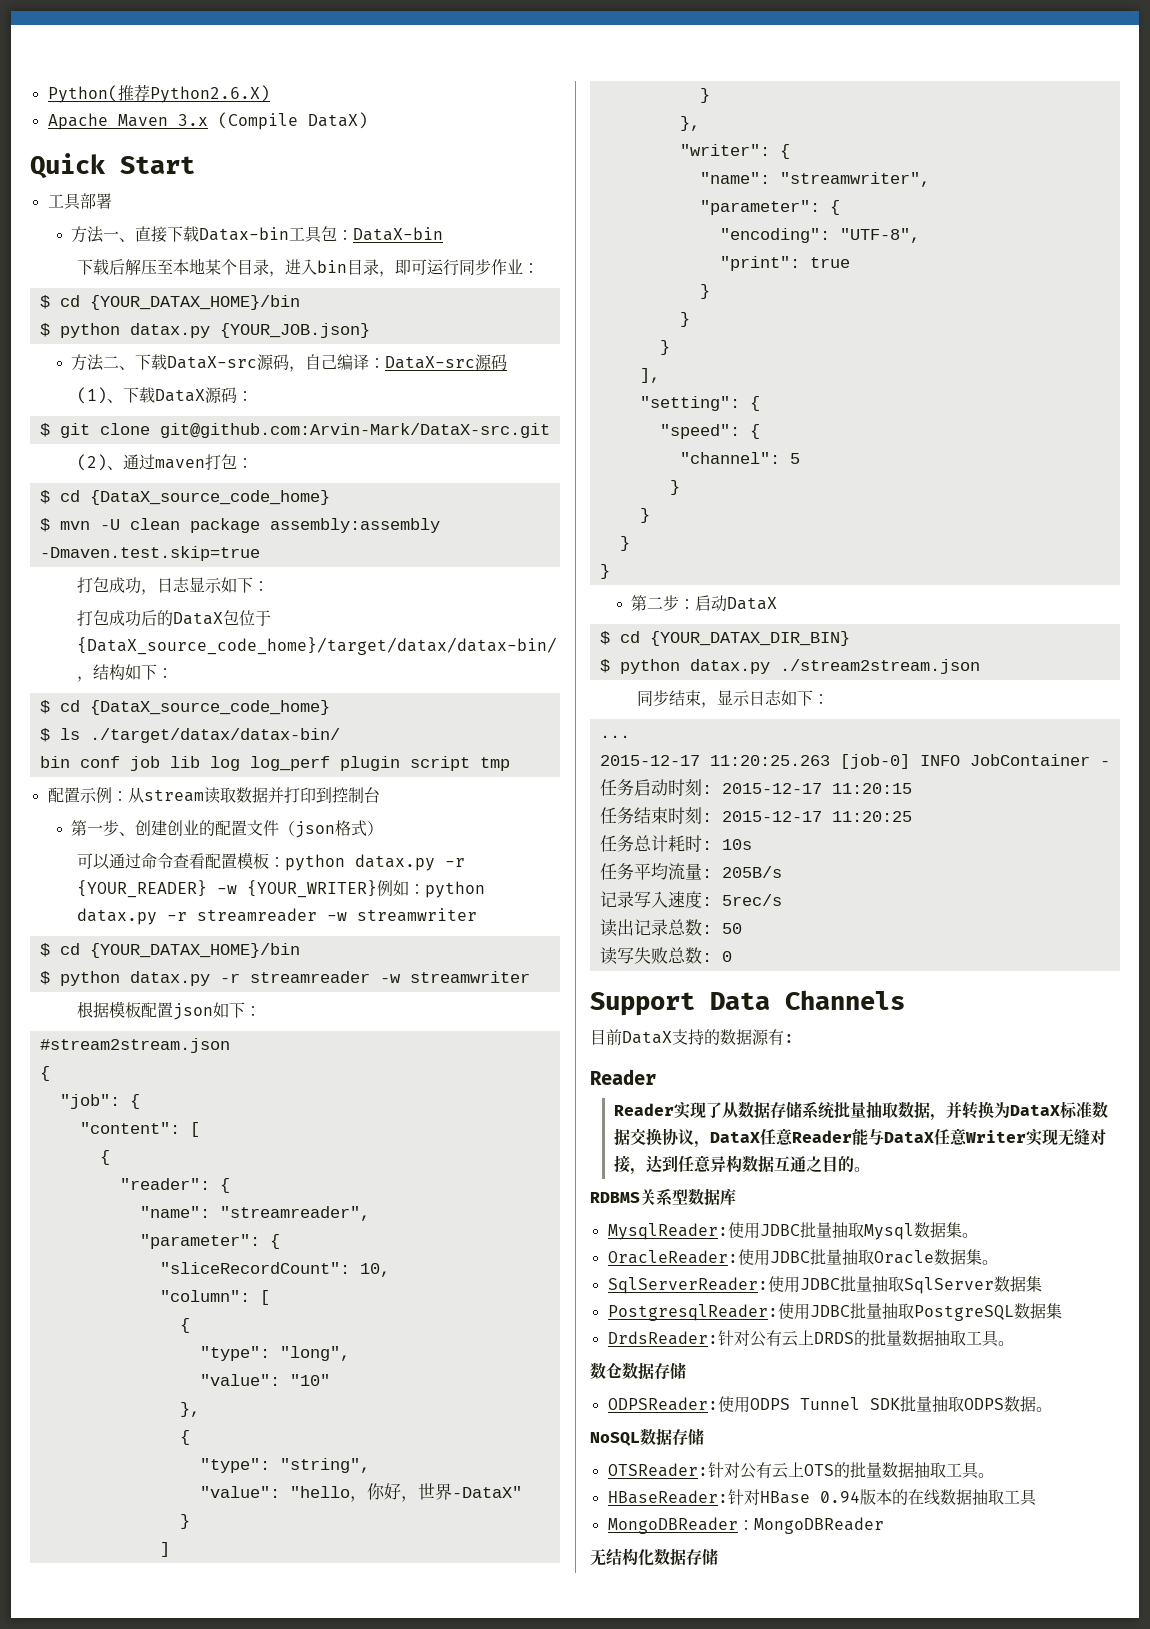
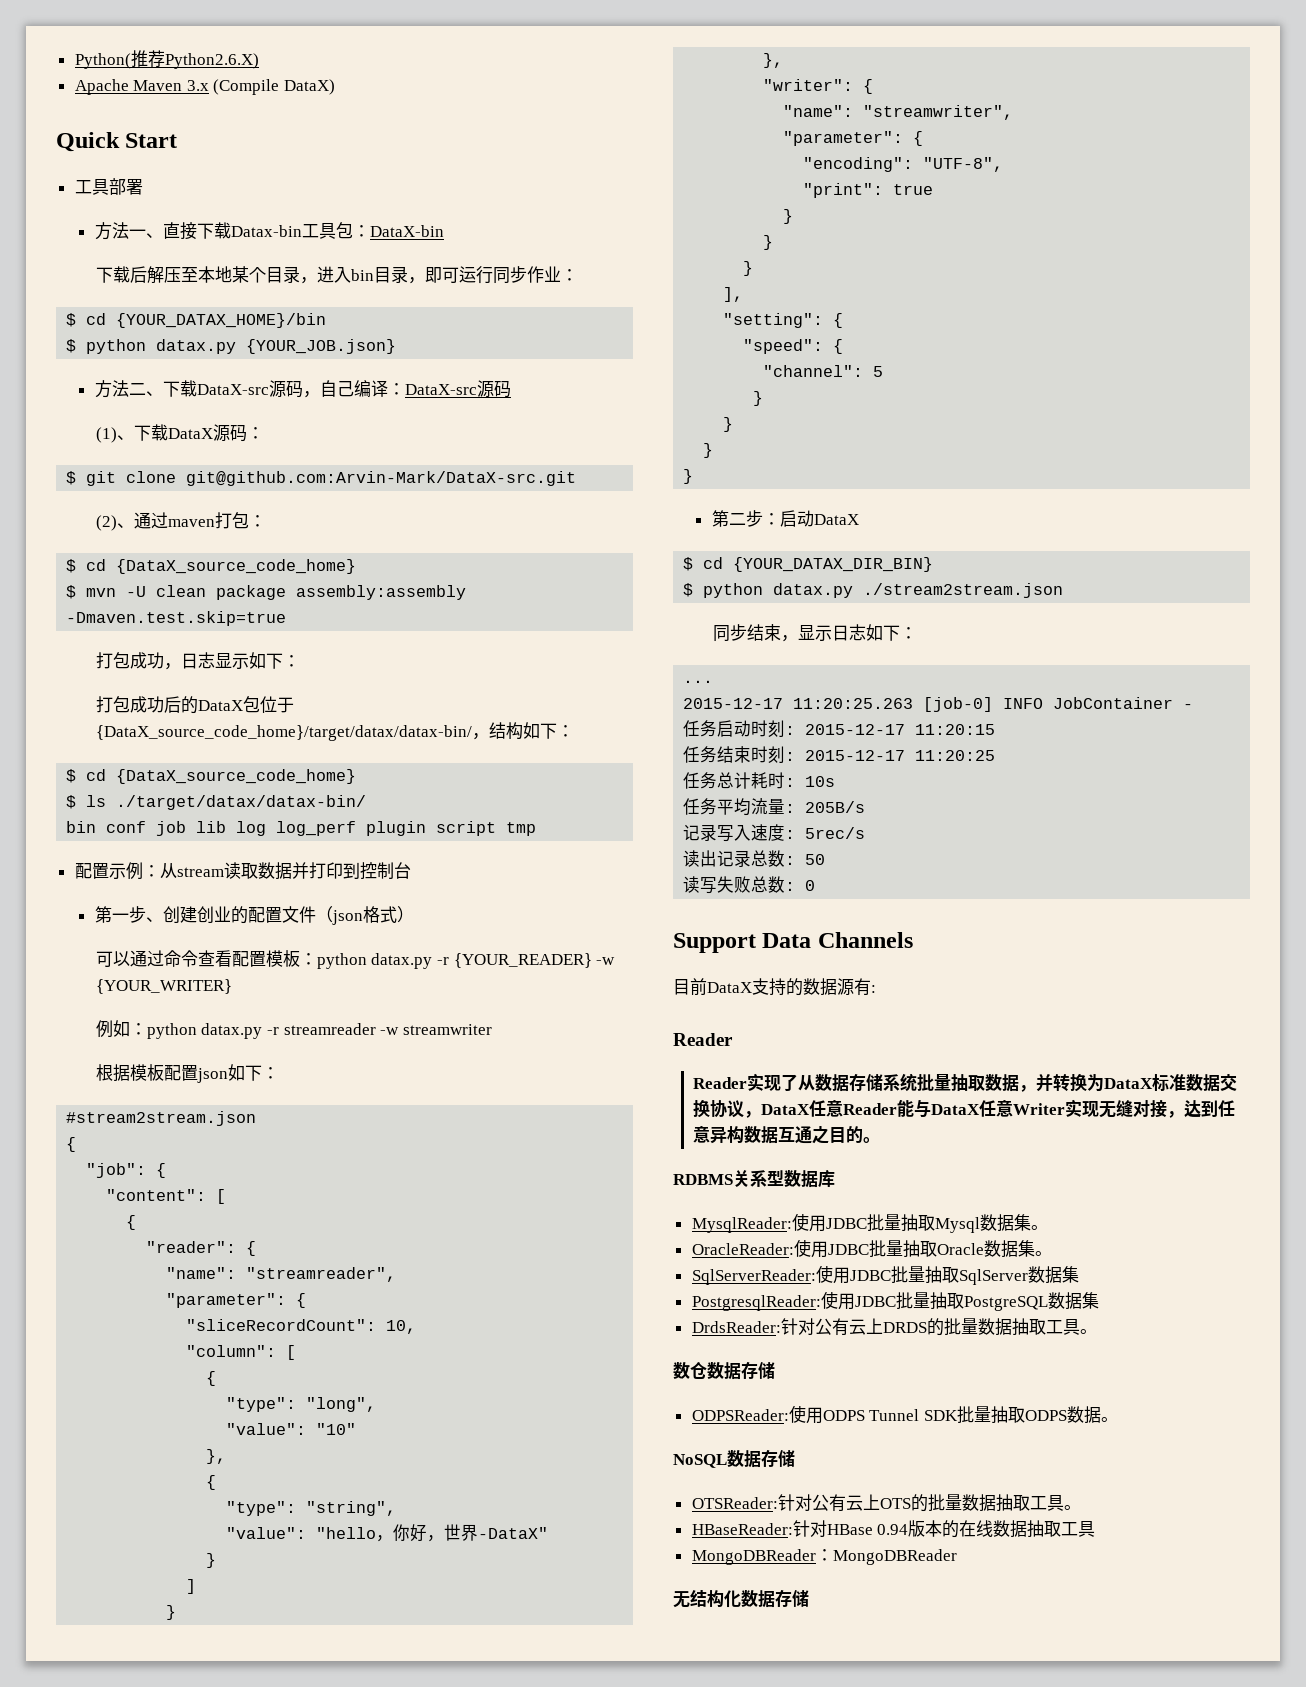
- 可以通过命令查看配置模板：python datax.py -r {YOUR_READER} -w {YOUR_WRITER}例如：python datax.py -r streamreader -w streamwriter
- $ cd {YOUR_DATAX_HOME}/bin
- $ python datax.py -r streamreader -w streamwriter
+ 可以通过命令查看配置模板：python datax.py -r {YOUR_READER} -w {YOUR_WRITER}
+ 例如：python datax.py -r streamreader -w streamwriter

